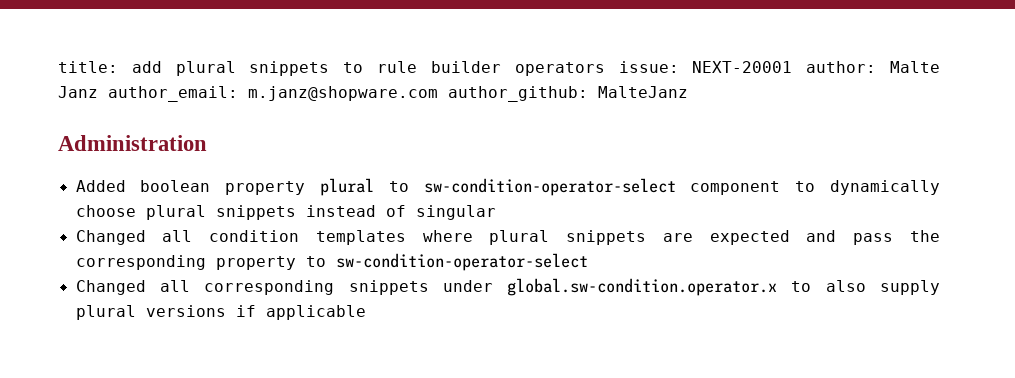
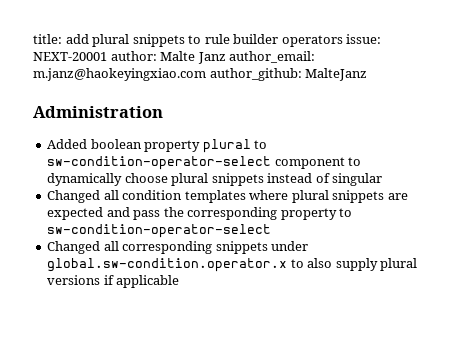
- title: add plural snippets to rule builder operators issue: NEXT-20001 author: Malte Janz author_email: m.janz@shopware.com author_github: MalteJanz
+ title: add plural snippets to rule builder operators issue: NEXT-20001 author: Malte Janz author_email: m.janz@haokeyingxiao.com author_github: MalteJanz

